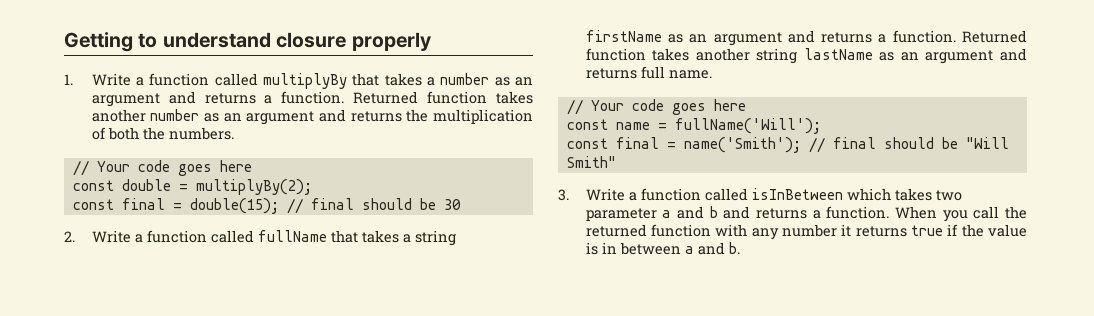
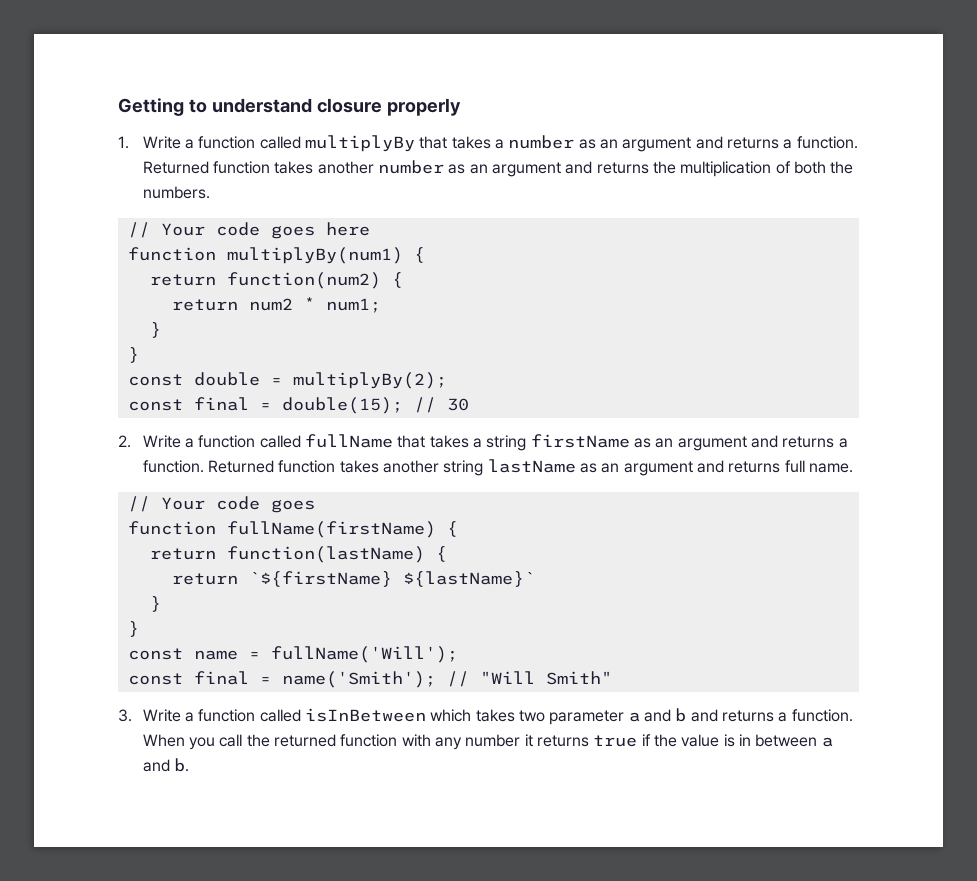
+ function multiplyBy(num1) {
+ return function(num2) {
+ return num2 * num1;
+ }
+ }
- const final = double(15); // final should be 30
+ const final = double(15); // 30
  Returned function takes another string lastName as an argument and returns full name.
- // Your code goes here
+ // Your code goes
+ function fullName(firstName) {
+ return function(lastName) {
+ return `${firstName} ${lastName}`
+ }
+ }
- const final = name('Smith'); // final should be "Will Smith"
+ const final = name('Smith'); // "Will Smith"

